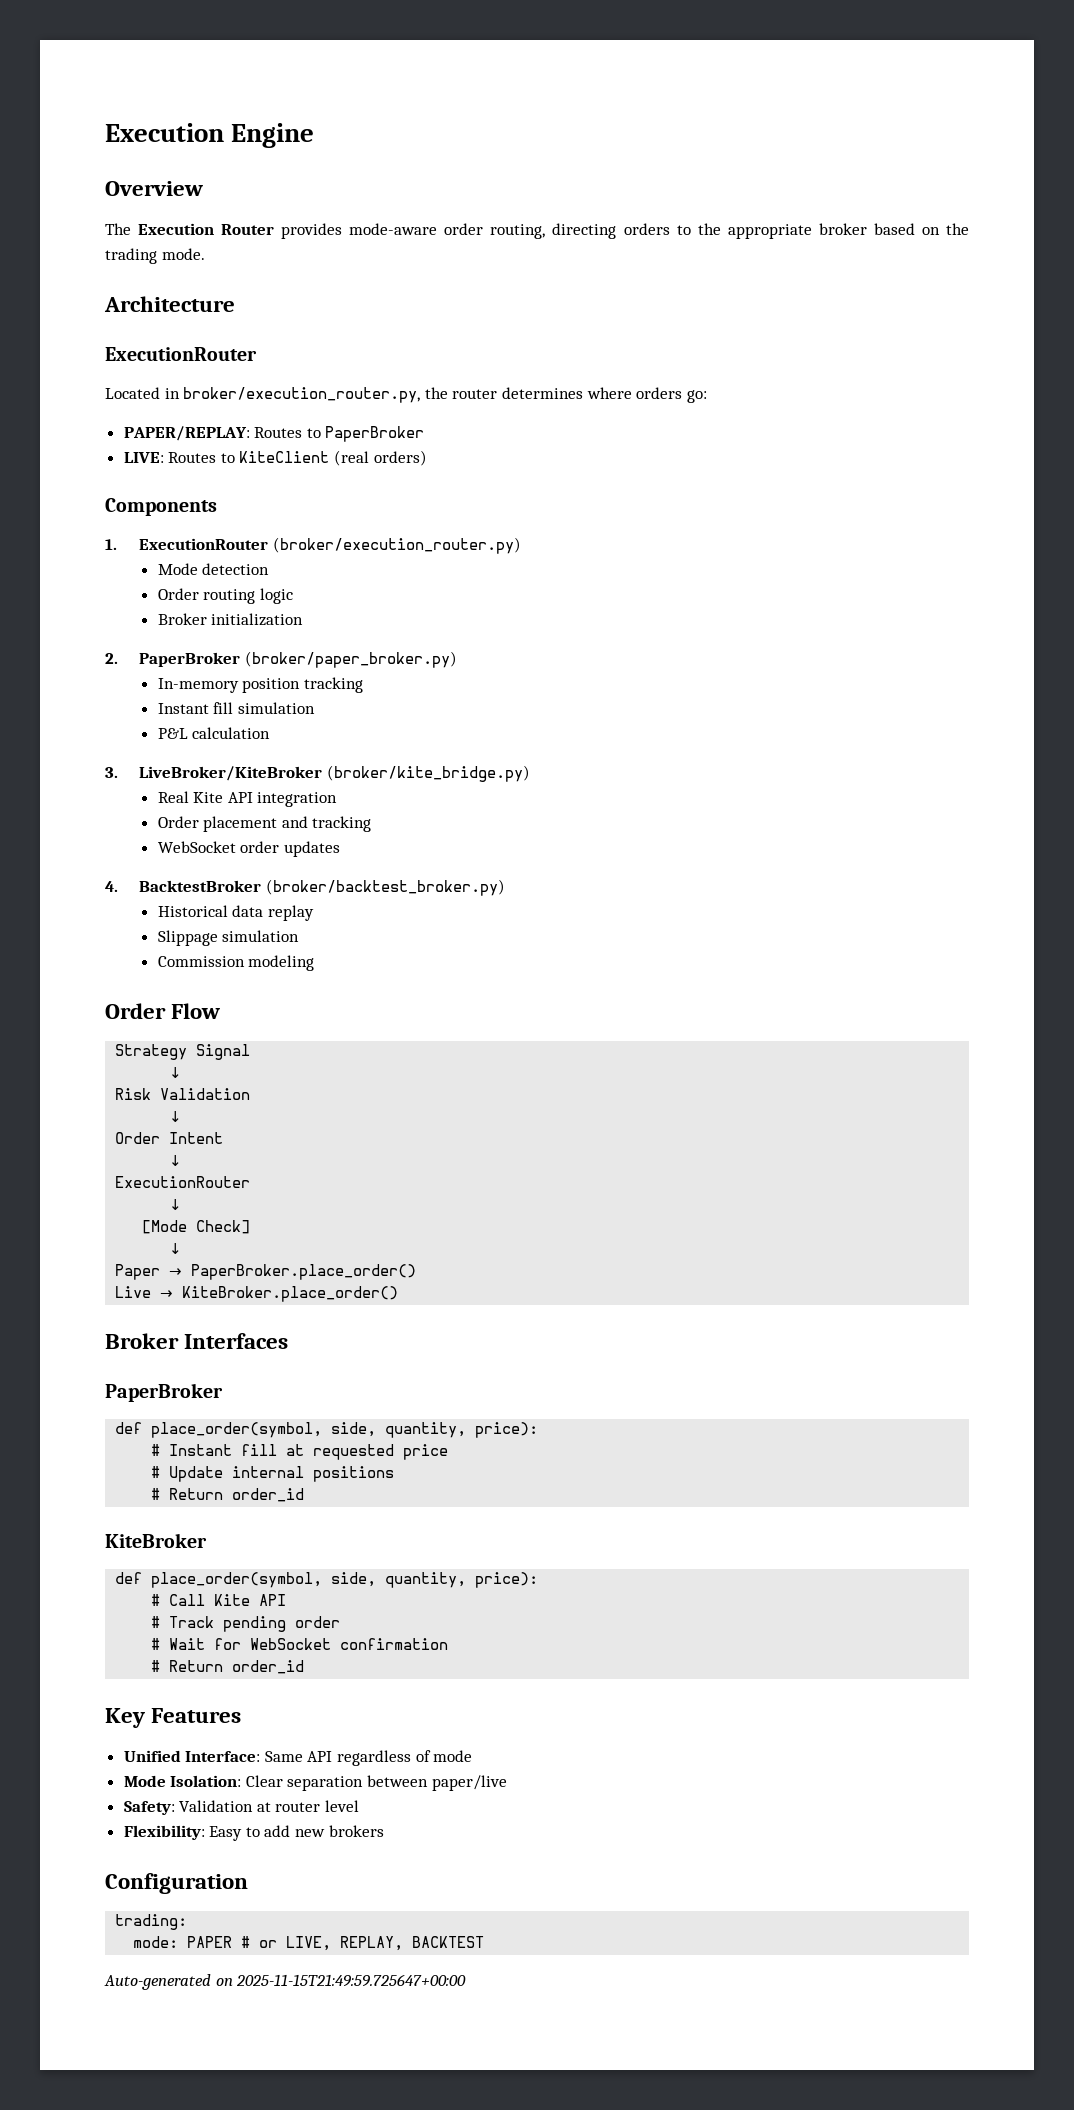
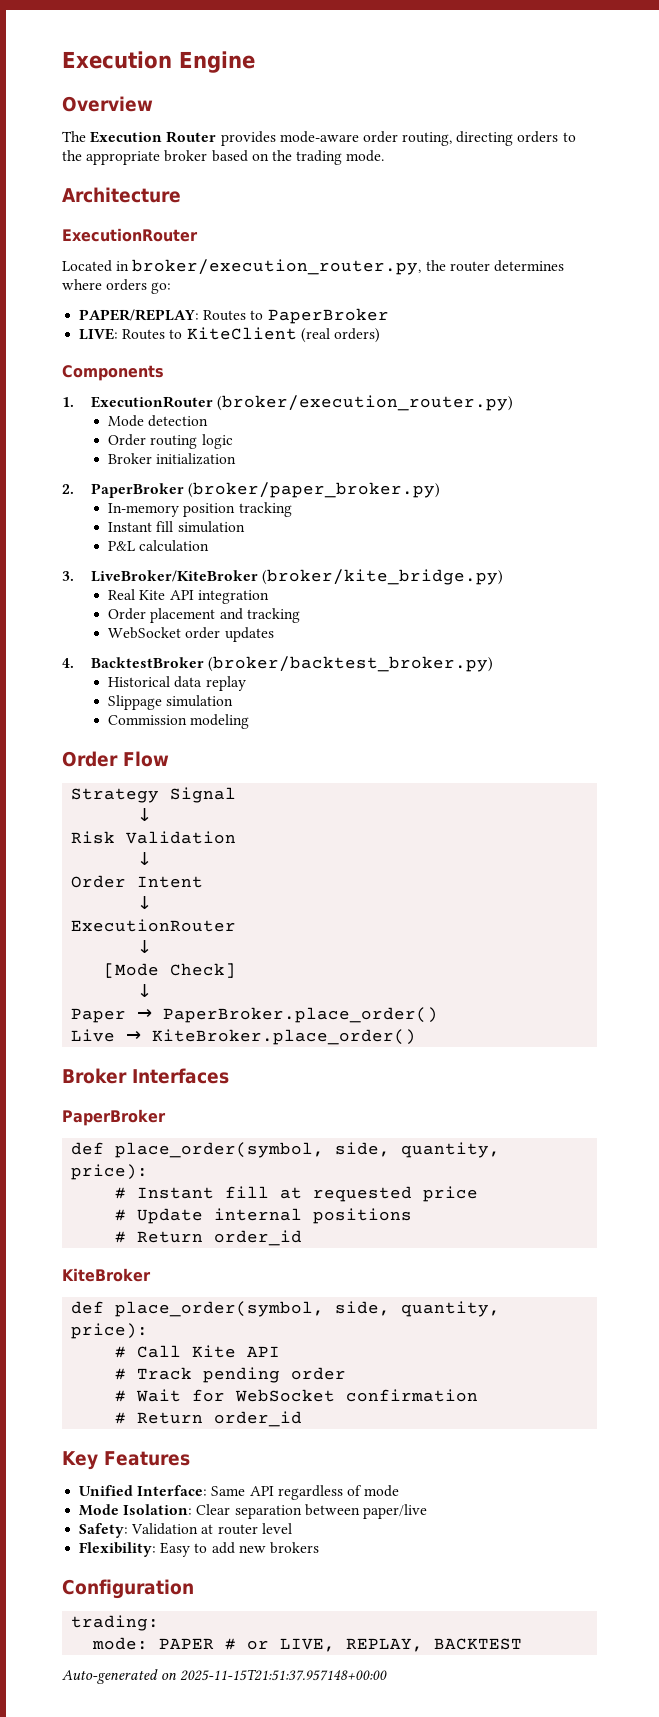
- Auto-generated on 2025-11-15T21:49:59.725647+00:00
+ Auto-generated on 2025-11-15T21:51:37.957148+00:00

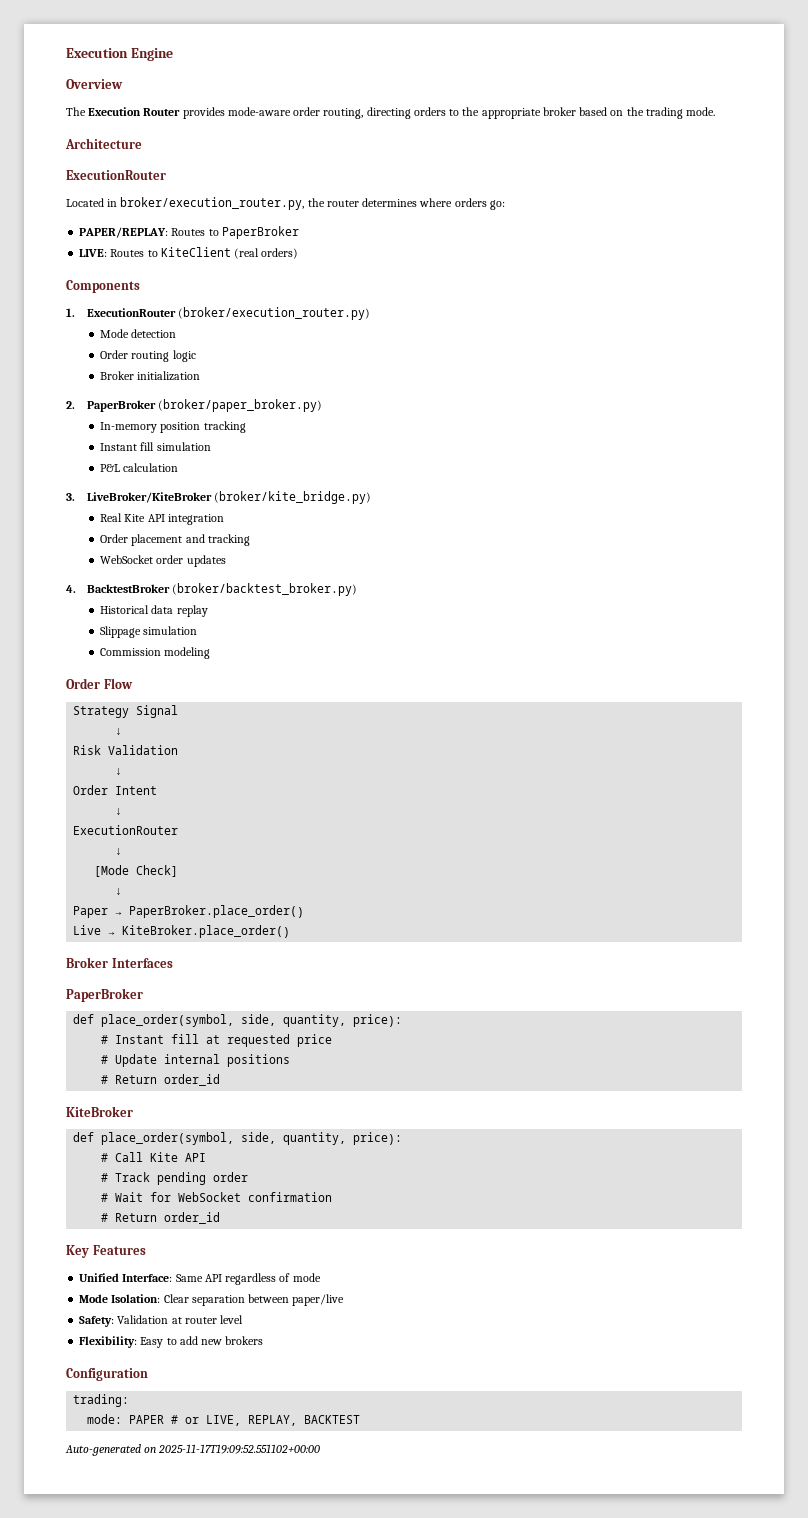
- Auto-generated on 2025-11-15T21:51:37.957148+00:00
+ Auto-generated on 2025-11-17T19:09:52.551102+00:00

